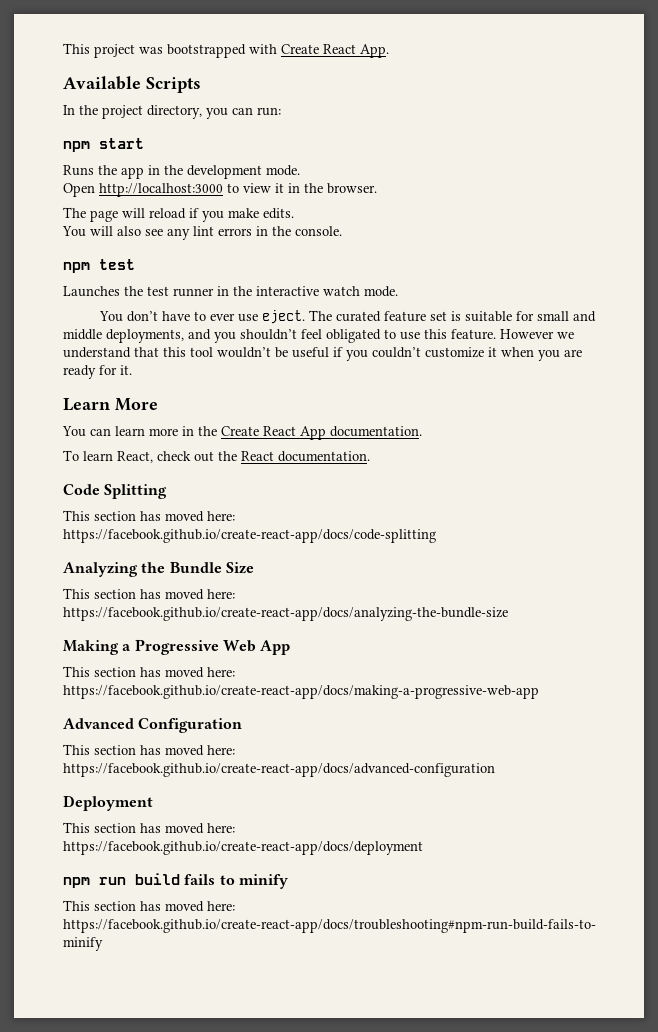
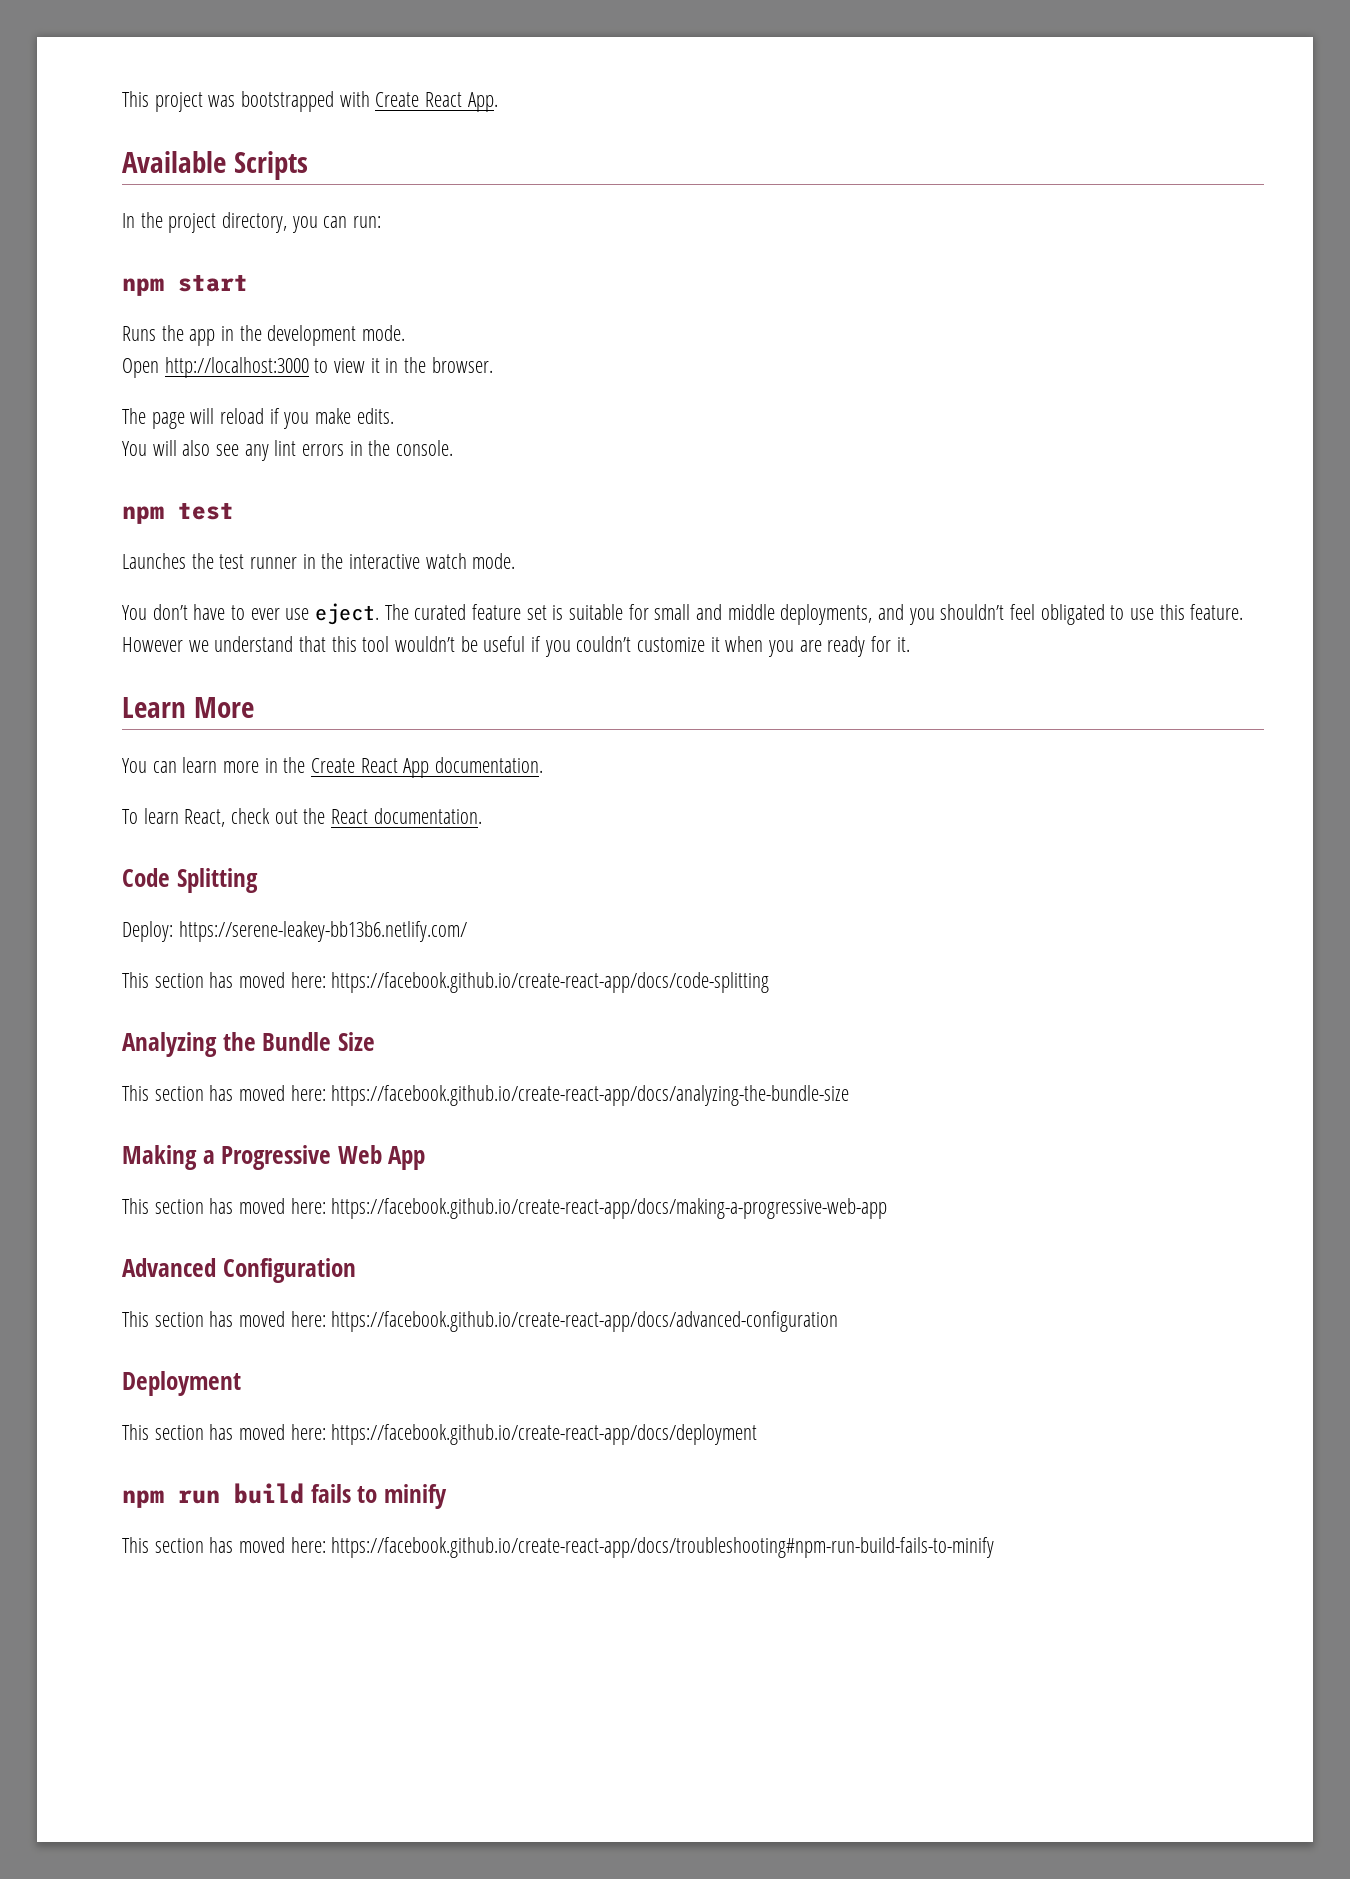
+ Deploy: https://serene-leakey-bb13b6.netlify.com/

